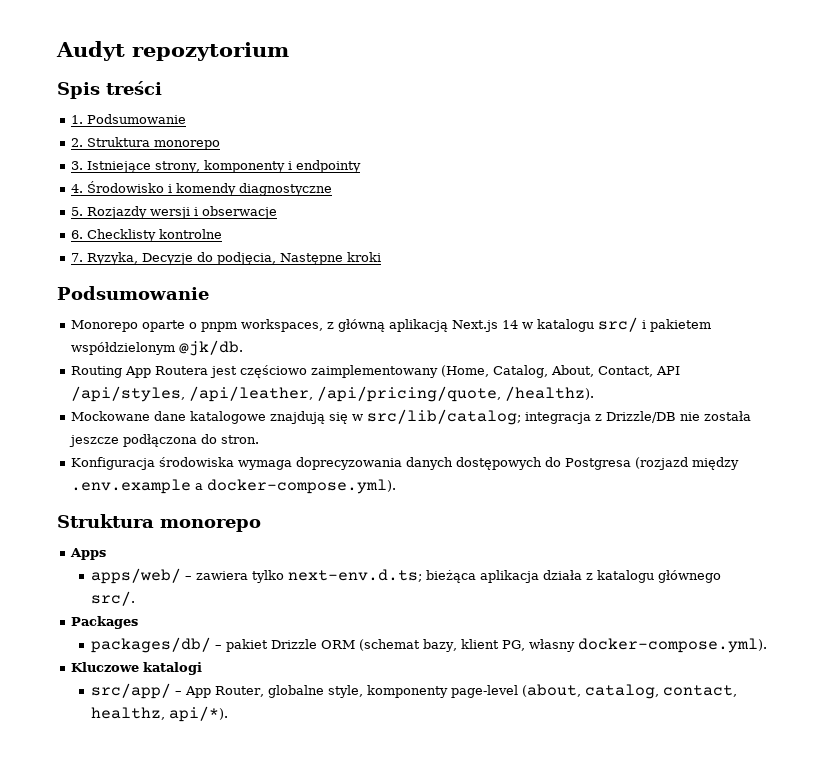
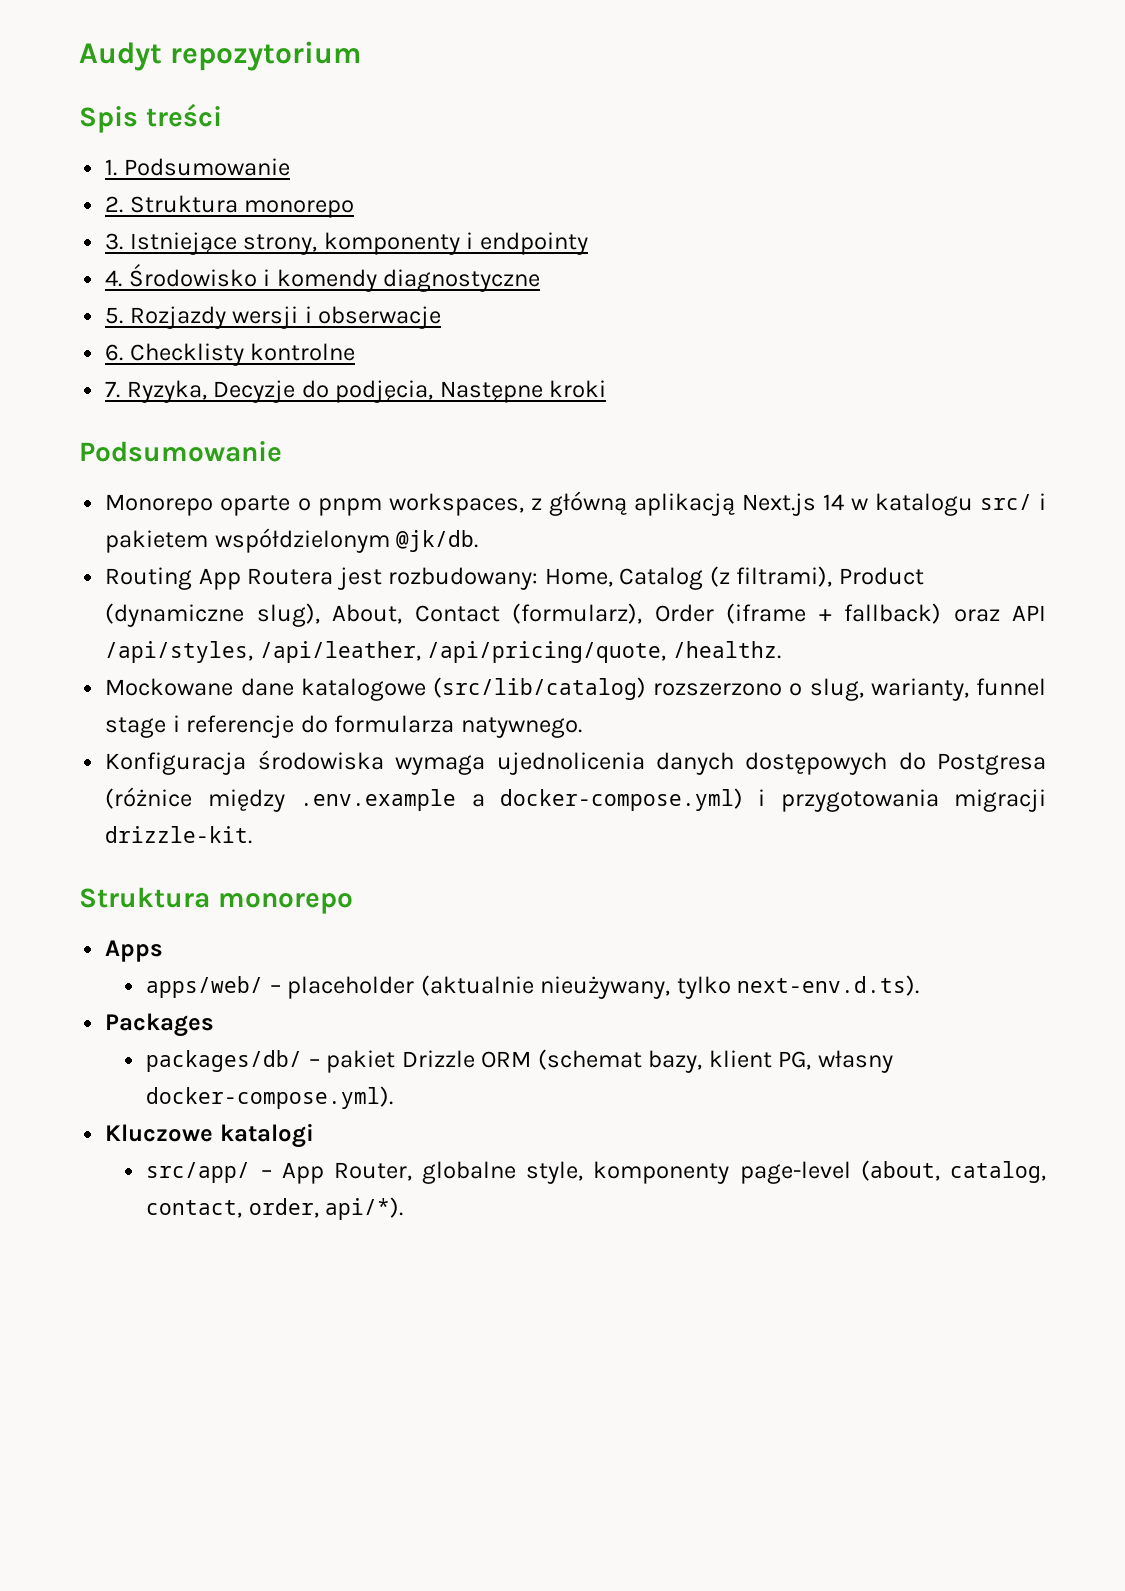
- Routing App Routera jest częściowo zaimplementowany (Home, Catalog, About, Contact, API /api/styles, /api/leather, /api/pricing/quote, /healthz).
+ Routing App Routera jest rozbudowany: Home, Catalog (z filtrami), Product (dynamiczne slug), About, Contact (formularz), Order (iframe + fallback) oraz API /api/styles, /api/leather, /api/pricing/quote, /healthz.
- Mockowane dane katalogowe znajdują się w src/lib/catalog; integracja z Drizzle/DB nie została jeszcze podłączona do stron.
+ Mockowane dane katalogowe (src/lib/catalog) rozszerzono o slug, warianty, funnel stage i referencje do formularza natywnego.
- Konfiguracja środowiska wymaga doprecyzowania danych dostępowych do Postgresa (rozjazd między .env.example a docker-compose.yml).
+ Konfiguracja środowiska wymaga ujednolicenia danych dostępowych do Postgresa (różnice między .env.example a docker-compose.yml) i przygotowania migracji drizzle-kit.
- apps/web/ – zawiera tylko next-env.d.ts; bieżąca aplikacja działa z katalogu głównego src/.
+ apps/web/ – placeholder (aktualnie nieużywany, tylko next-env.d.ts).
- src/app/ – App Router, globalne style, komponenty page-level (about, catalog, contact, healthz, api/*).
+ src/app/ – App Router, globalne style, komponenty page-level (about, catalog, contact, order, api/*).

